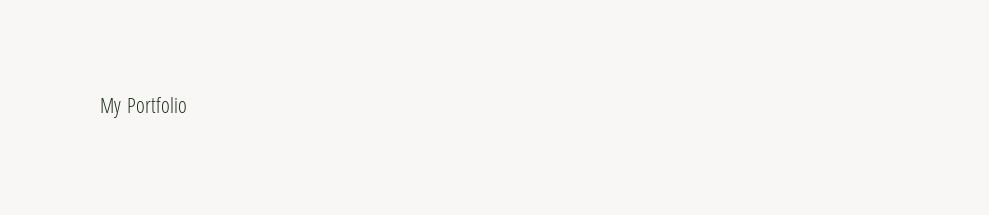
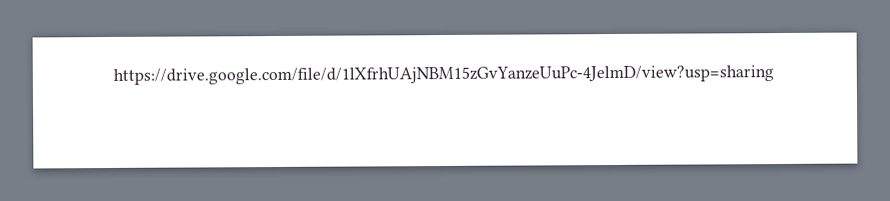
- My Portfolio
+ https://drive.google.com/file/d/1lXfrhUAjNBM15zGvYanzeUuPc-4JelmD/view?usp=sharing

